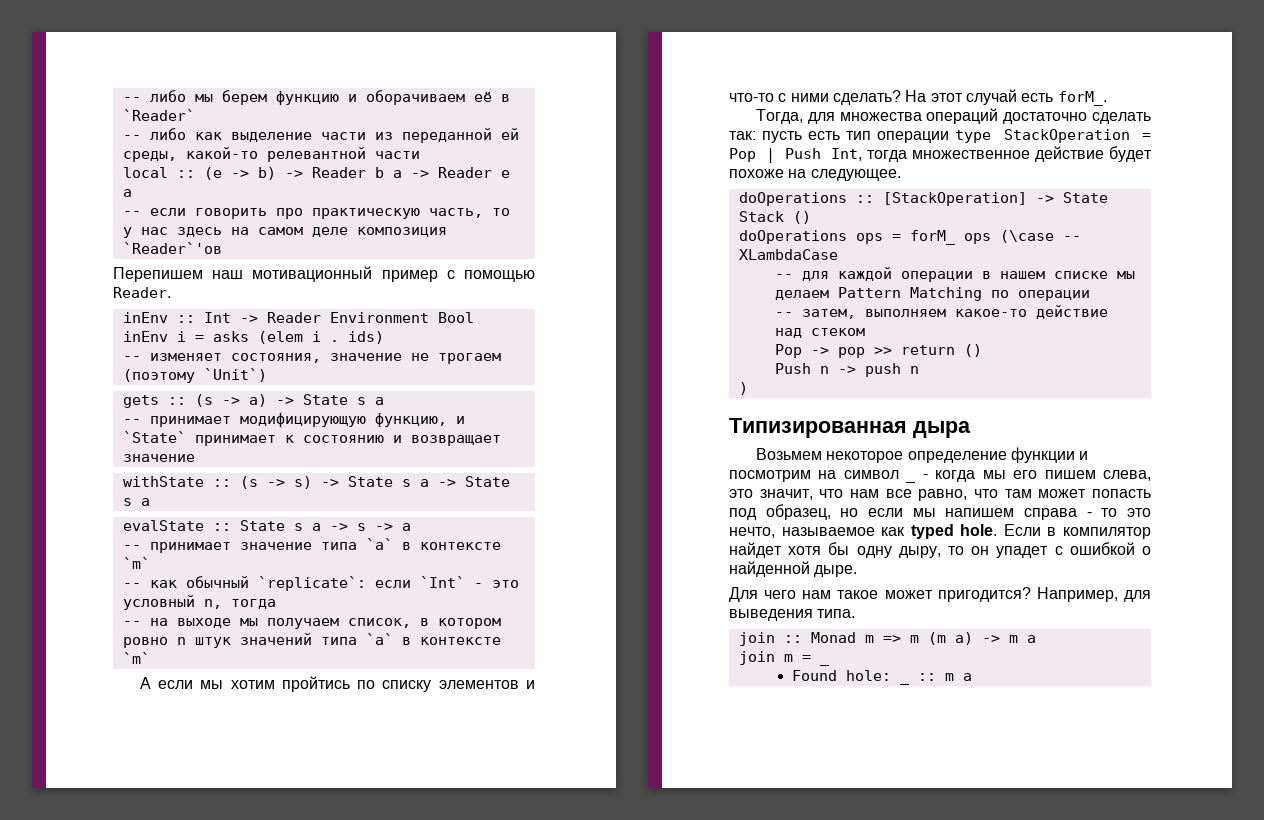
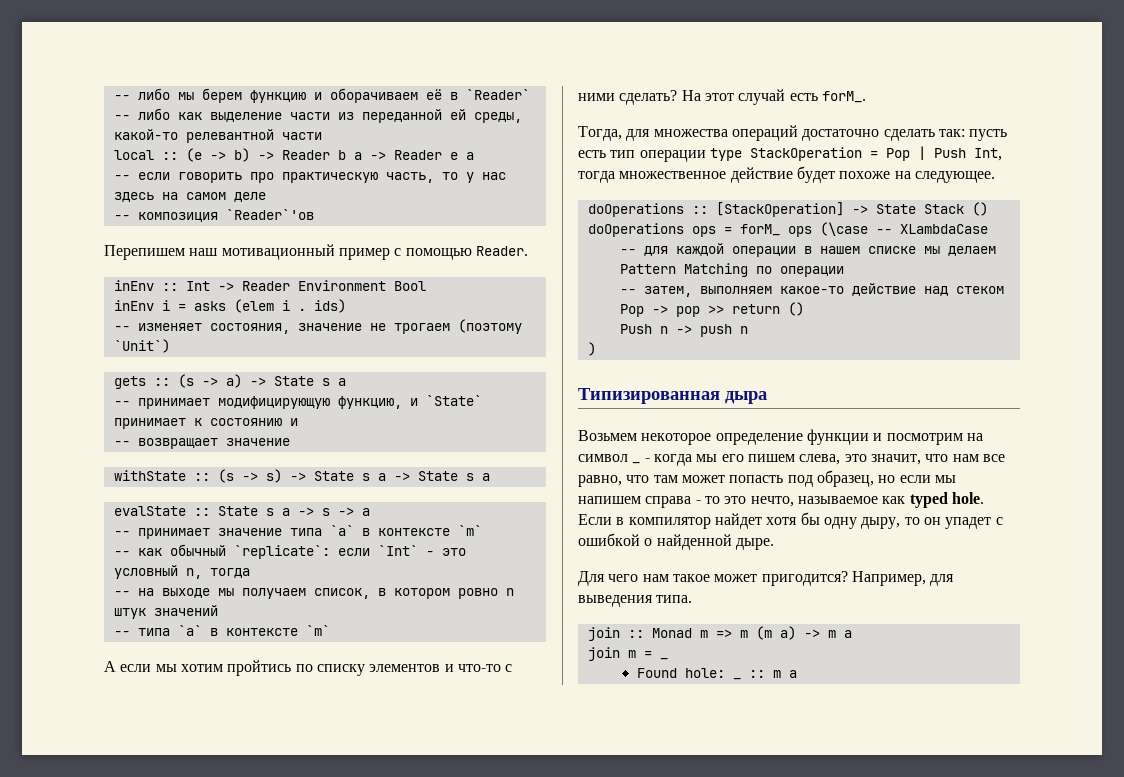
- -- если говорить про практическую часть, то у нас здесь на самом деле композиция `Reader`'ов
+ -- если говорить про практическую часть, то у нас здесь на самом деле
+ -- композиция `Reader`'ов
- -- принимает модифицирующую функцию, и `State` принимает к состоянию и возвращает значение
+ -- принимает модифицирующую функцию, и `State` принимает к состоянию и
+ -- возвращает значение
- -- на выходе мы получаем список, в котором ровно n штук значений типа `a` в контексте `m`
+ -- на выходе мы получаем список, в котором ровно n штук значений
+ -- типа `a` в контексте `m`

